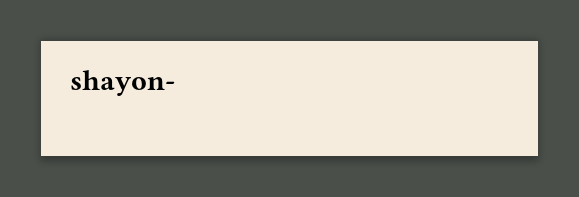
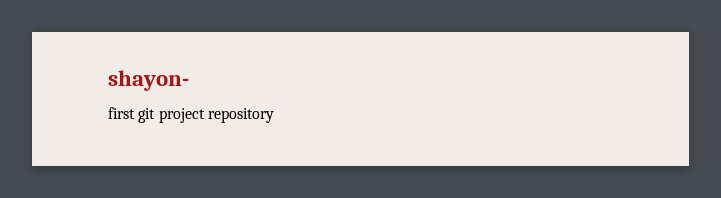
+ first git project repository

